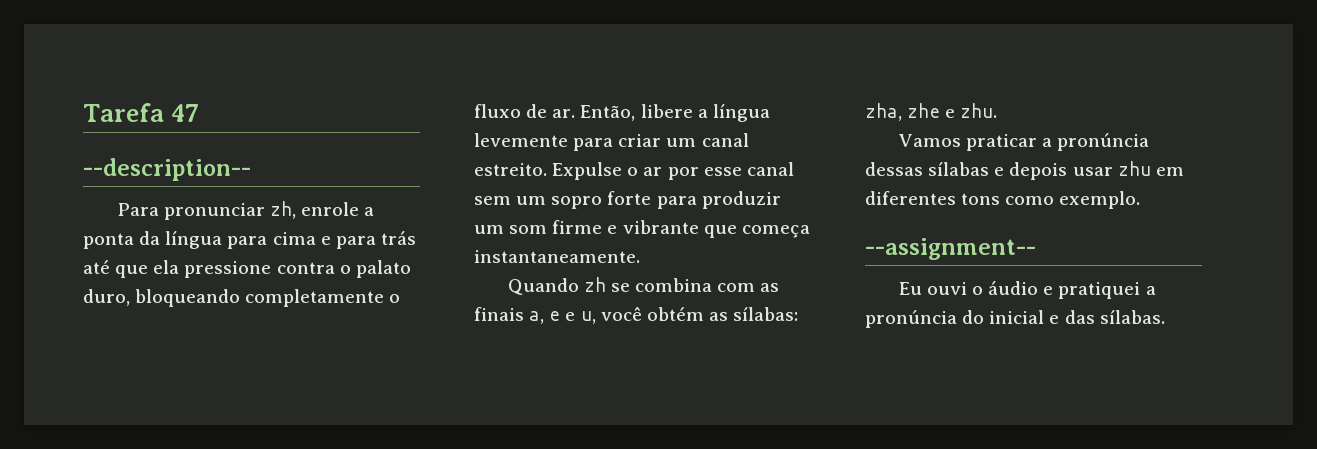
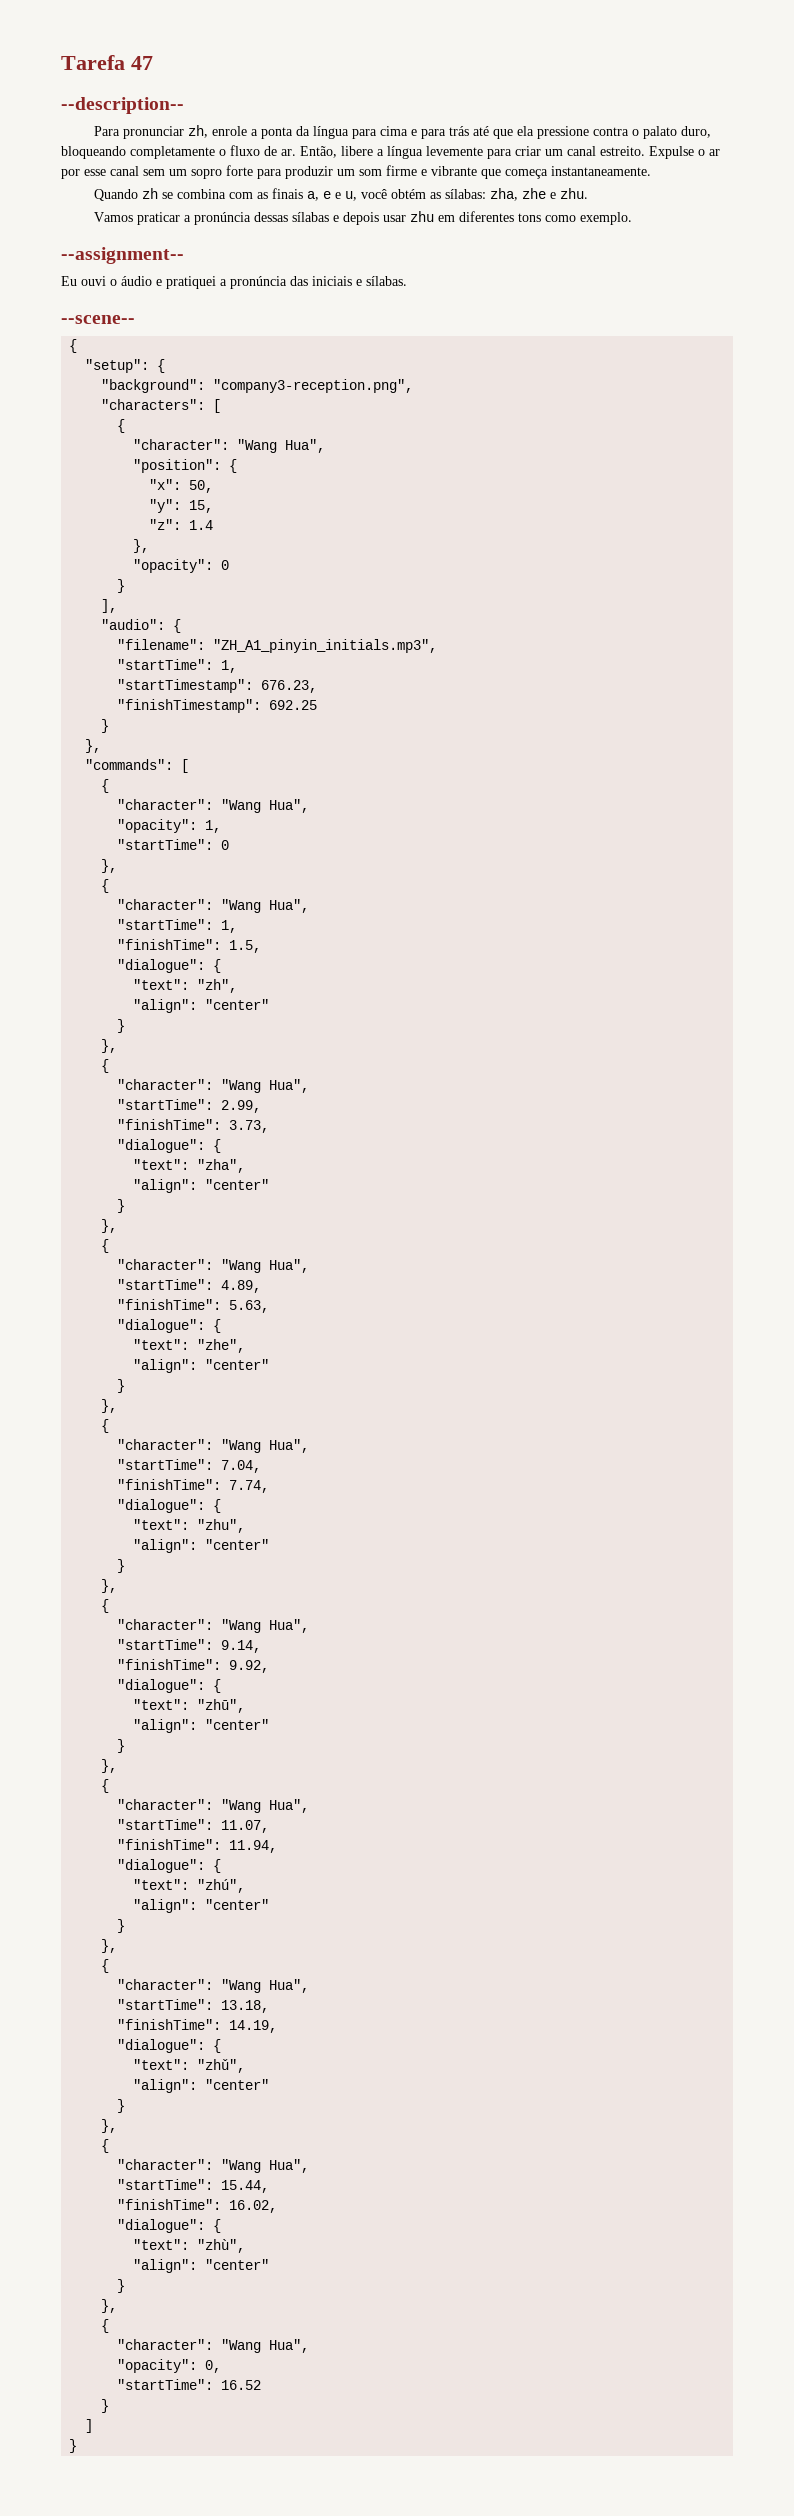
- Eu ouvi o áudio e pratiquei a pronúncia do inicial e das sílabas.
+ Eu ouvi o áudio e pratiquei a pronúncia das iniciais e sílabas.
+ --scene--
+ {
+ "setup": {
+ "background": "company3-reception.png",
+ "characters": [
+ {
+ "character": "Wang Hua",
+ "position": {
+ "x": 50,
+ "y": 15,
+ "z": 1.4
+ },
+ "opacity": 0
+ }
+ ],
+ "audio": {
+ "filename": "ZH_A1_pinyin_initials.mp3",
+ "startTime": 1,
+ "startTimestamp": 676.23,
+ "finishTimestamp": 692.25
+ }
+ },
+ "commands": [
+ {
+ "character": "Wang Hua",
+ "opacity": 1,
+ "startTime": 0
+ },
+ {
+ "character": "Wang Hua",
+ "startTime": 1,
+ "finishTime": 1.5,
+ "dialogue": {
+ "text": "zh",
+ "align": "center"
+ }
+ },
+ {
+ "character": "Wang Hua",
+ "startTime": 2.99,
+ "finishTime": 3.73,
+ "dialogue": {
+ "text": "zha",
+ "align": "center"
+ }
+ },
+ {
+ "character": "Wang Hua",
+ "startTime": 4.89,
+ "finishTime": 5.63,
+ "dialogue": {
+ "text": "zhe",
+ "align": "center"
+ }
+ },
+ {
+ "character": "Wang Hua",
+ "startTime": 7.04,
+ "finishTime": 7.74,
+ "dialogue": {
+ "text": "zhu",
+ "align": "center"
+ }
+ },
+ {
+ "character": "Wang Hua",
+ "startTime": 9.14,
+ "finishTime": 9.92,
+ "dialogue": {
+ "text": "zhū",
+ "align": "center"
+ }
+ },
+ {
+ "character": "Wang Hua",
+ "startTime": 11.07,
+ "finishTime": 11.94,
+ "dialogue": {
+ "text": "zhú",
+ "align": "center"
+ }
+ },
+ {
+ "character": "Wang Hua",
+ "startTime": 13.18,
+ "finishTime": 14.19,
+ "dialogue": {
+ "text": "zhǔ",
+ "align": "center"
+ }
+ },
+ {
+ "character": "Wang Hua",
+ "startTime": 15.44,
+ "finishTime": 16.02,
+ "dialogue": {
+ "text": "zhù",
+ "align": "center"
+ }
+ },
+ {
+ "character": "Wang Hua",
+ "opacity": 0,
+ "startTime": 16.52
+ }
+ ]
+ }

